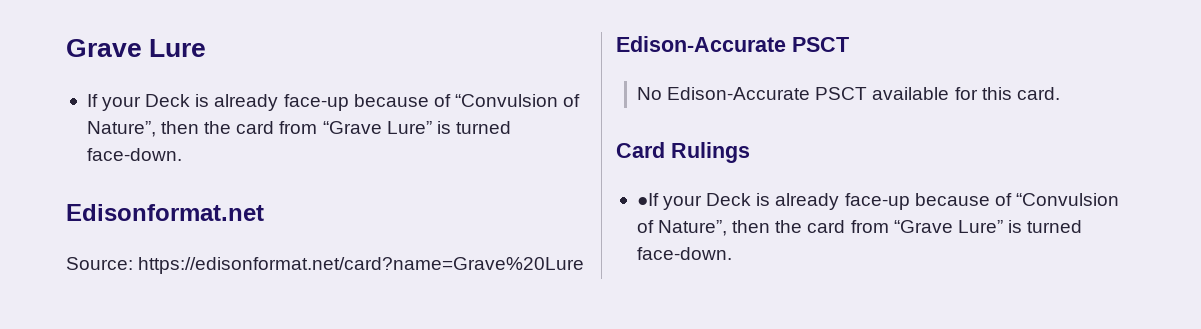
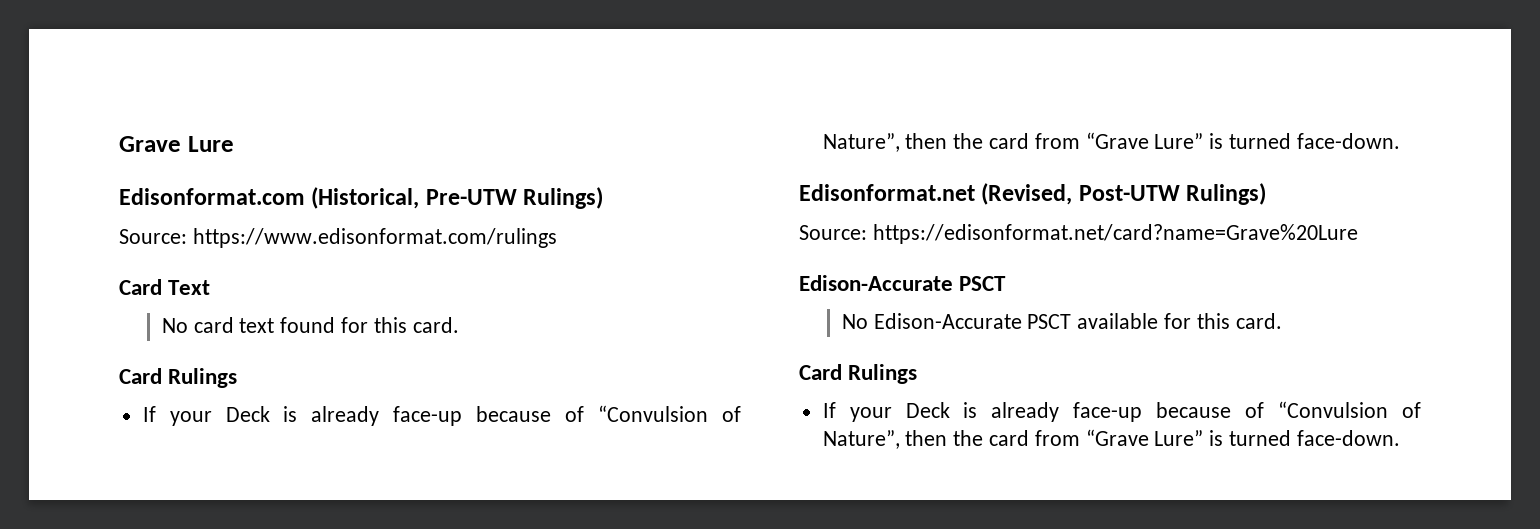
+ Edisonformat.com (Historical, Pre-UTW Rulings)
+ Source: https://www.edisonformat.com/rulings
+ Card Text
+ No card text found for this card.
+ Card Rulings
- Edisonformat.net
+ Edisonformat.net (Revised, Post-UTW Rulings)
  No Edison-Accurate PSCT available for this card.
  Card Rulings
- ●If your Deck is already face-up because of “Convulsion of Nature”, then the card from “Grave Lure” is turned face-down.
+ If your Deck is already face-up because of “Convulsion of Nature”, then the card from “Grave Lure” is turned face-down.

